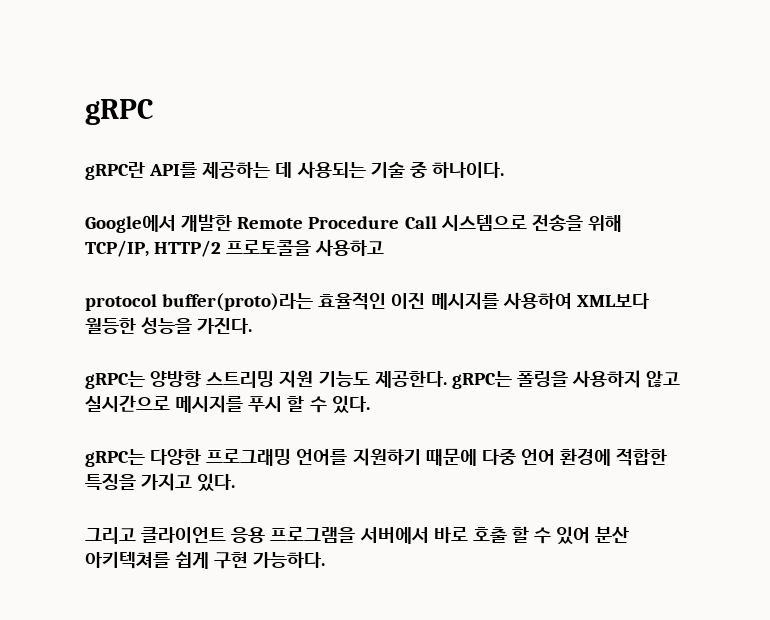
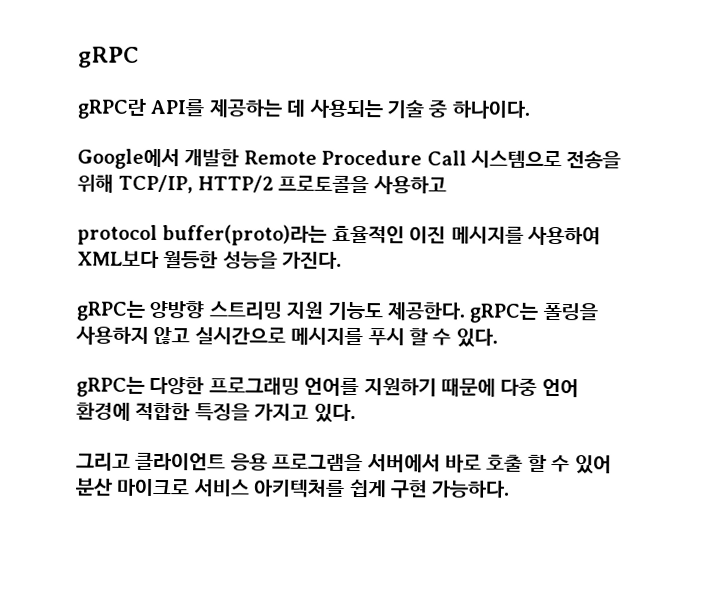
- 그리고 클라이언트 응용 프로그램을 서버에서 바로 호출 할 수 있어 분산 아키텍쳐를 쉽게 구현 가능하다.
+ 그리고 클라이언트 응용 프로그램을 서버에서 바로 호출 할 수 있어 분산 마이크로 서비스 아키텍처를 쉽게 구현 가능하다.

